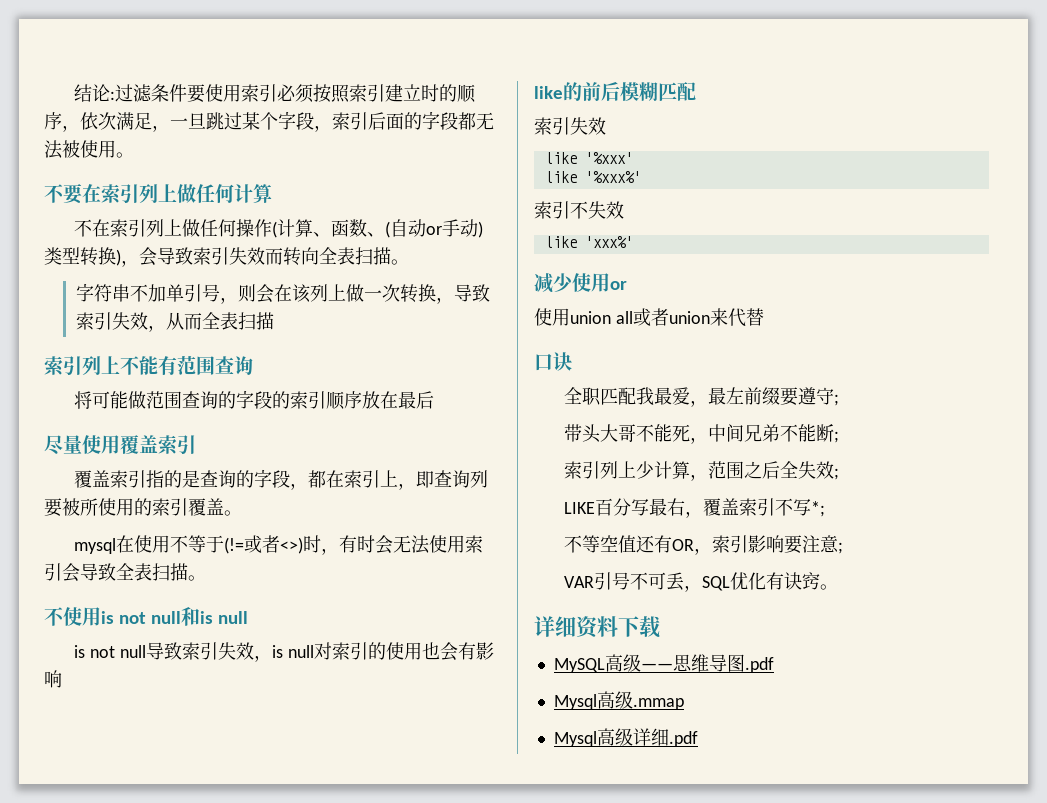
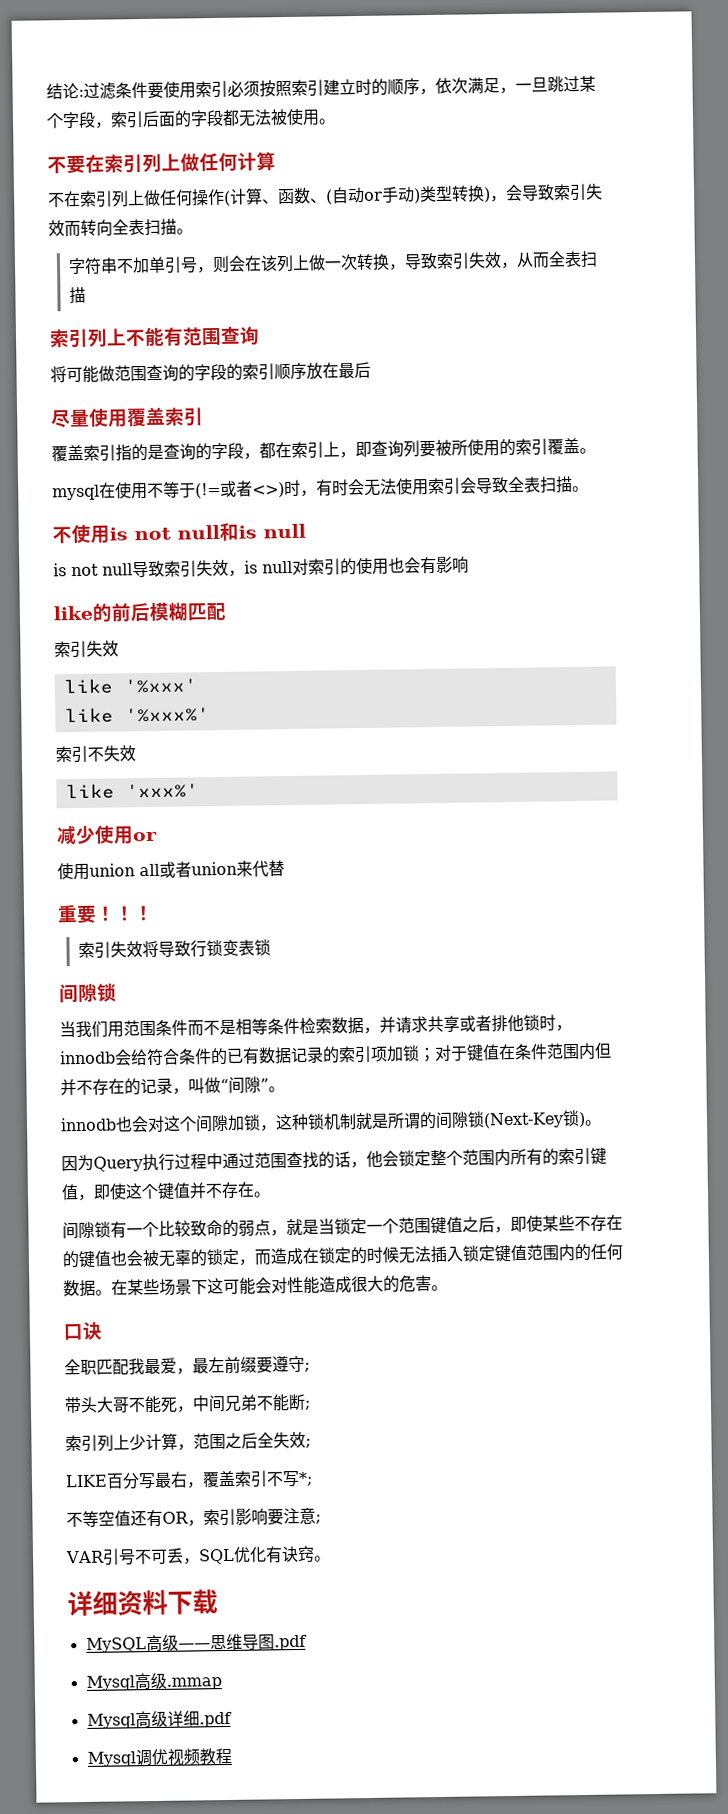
+ 重要！！！
+ 索引失效将导致行锁变表锁
+ 间隙锁
+ 当我们用范围条件而不是相等条件检索数据，并请求共享或者排他锁时，innodb会给符合条件的已有数据记录的索引项加锁；对于键值在条件范围内但并不存在的记录，叫做“间隙”。
+ innodb也会对这个间隙加锁，这种锁机制就是所谓的间隙锁(Next-Key锁)。
+ 因为Query执行过程中通过范围查找的话，他会锁定整个范围内所有的索引键值，即使这个键值并不存在。
+ 间隙锁有一个比较致命的弱点，就是当锁定一个范围键值之后，即使某些不存在的键值也会被无辜的锁定，而造成在锁定的时候无法插入锁定键值范围内的任何数据。在某些场景下这可能会对性能造成很大的危害。
+ Mysql调优视频教程

